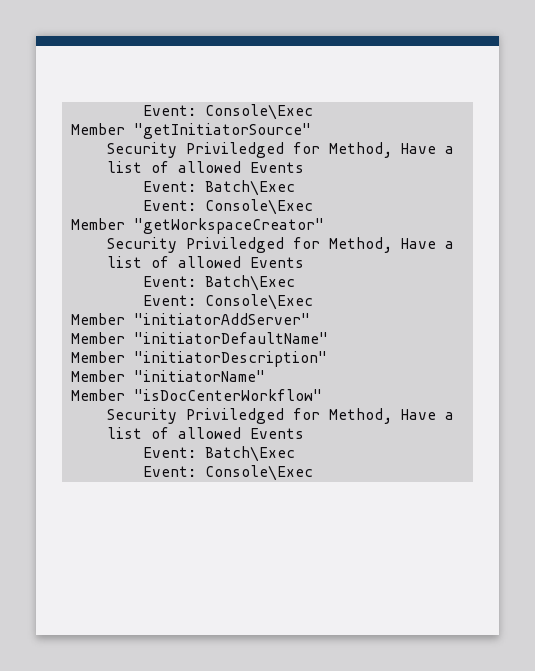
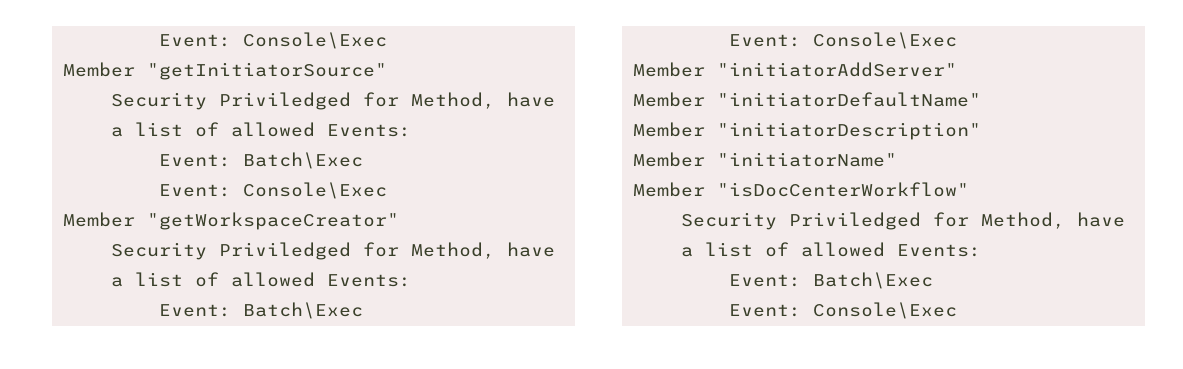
  Member "getInitiatorSource"
- Security Priviledged for Method, Have a list of allowed Events
+ Security Priviledged for Method, have a list of allowed Events:
  Member "getWorkspaceCreator"
- Security Priviledged for Method, Have a list of allowed Events
+ Security Priviledged for Method, have a list of allowed Events:
  Member "isDocCenterWorkflow"
- Security Priviledged for Method, Have a list of allowed Events
+ Security Priviledged for Method, have a list of allowed Events:

